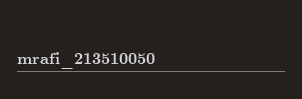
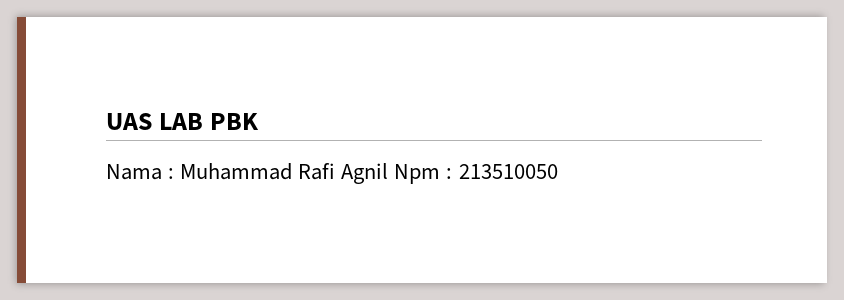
- mrafi_213510050
+ UAS LAB PBK
+ Nama : Muhammad Rafi Agnil Npm : 213510050

